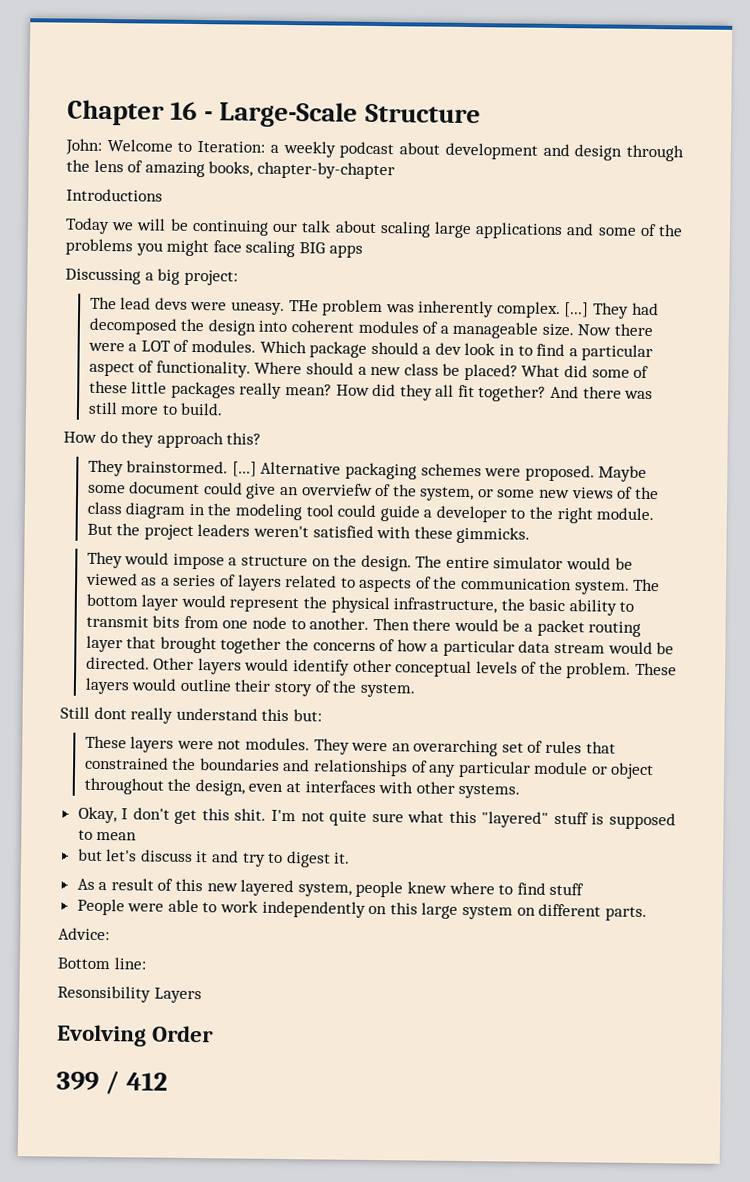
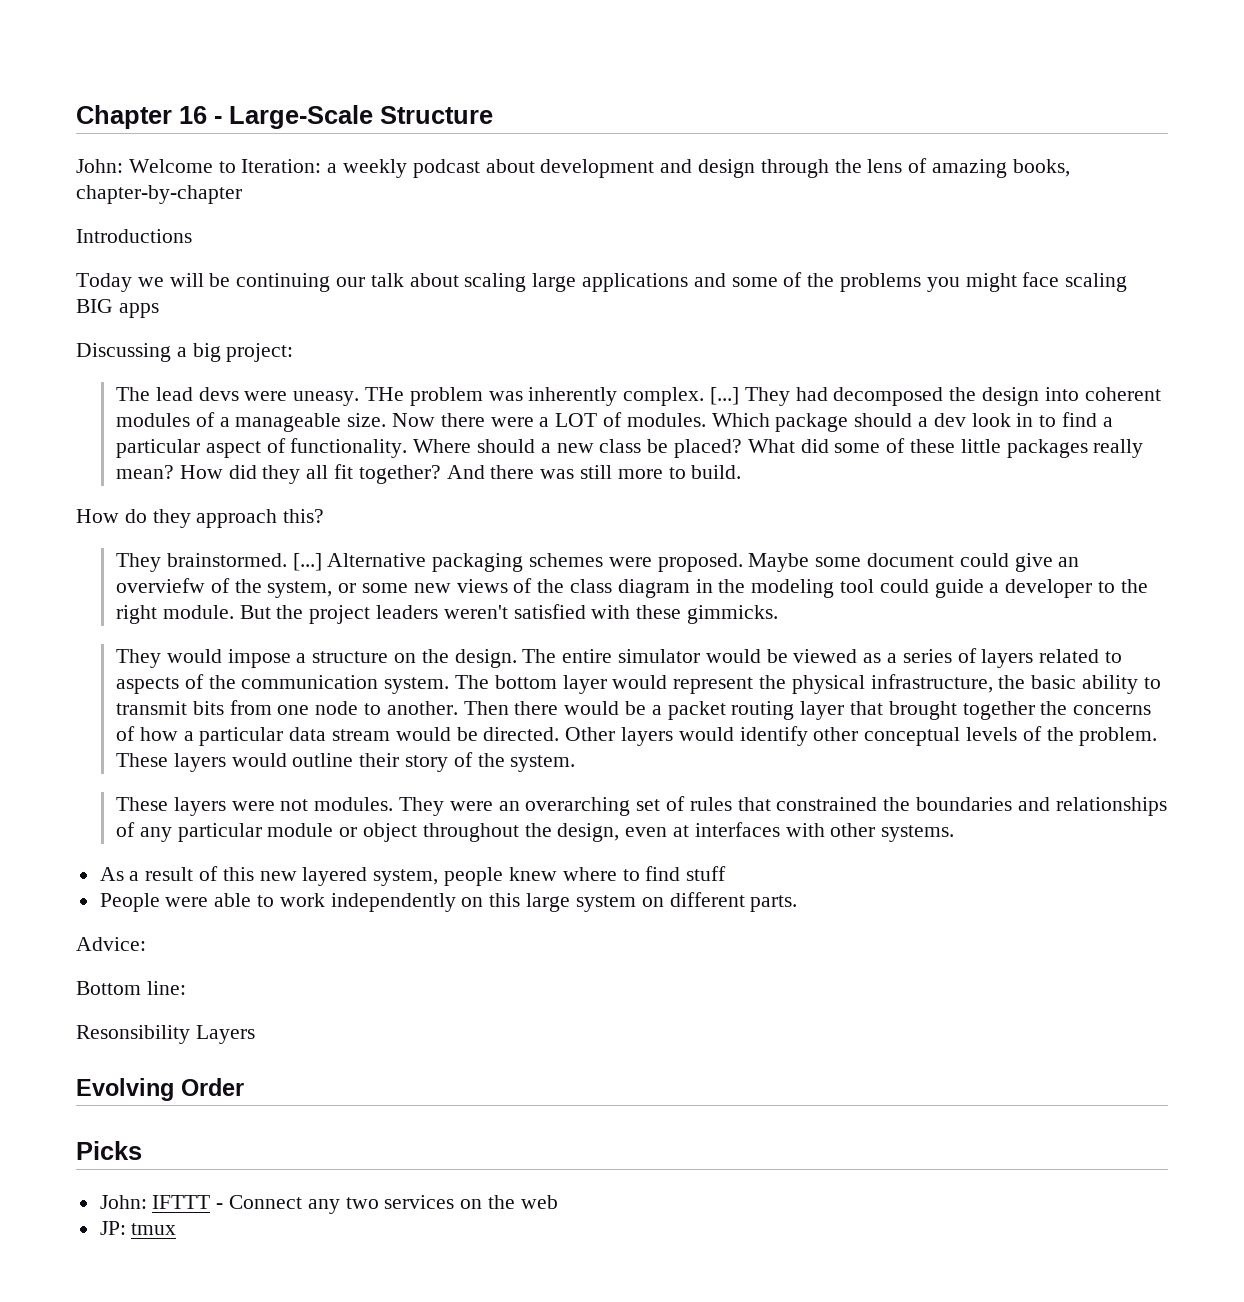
- Still dont really understand this but:
- Okay, I don't get this shit. I'm not quite sure what this "layered" stuff is supposed to mean
- but let's discuss it and try to digest it.
- 399 / 412
+ Picks
+ John: IFTTT - Connect any two services on the web
+ JP: tmux

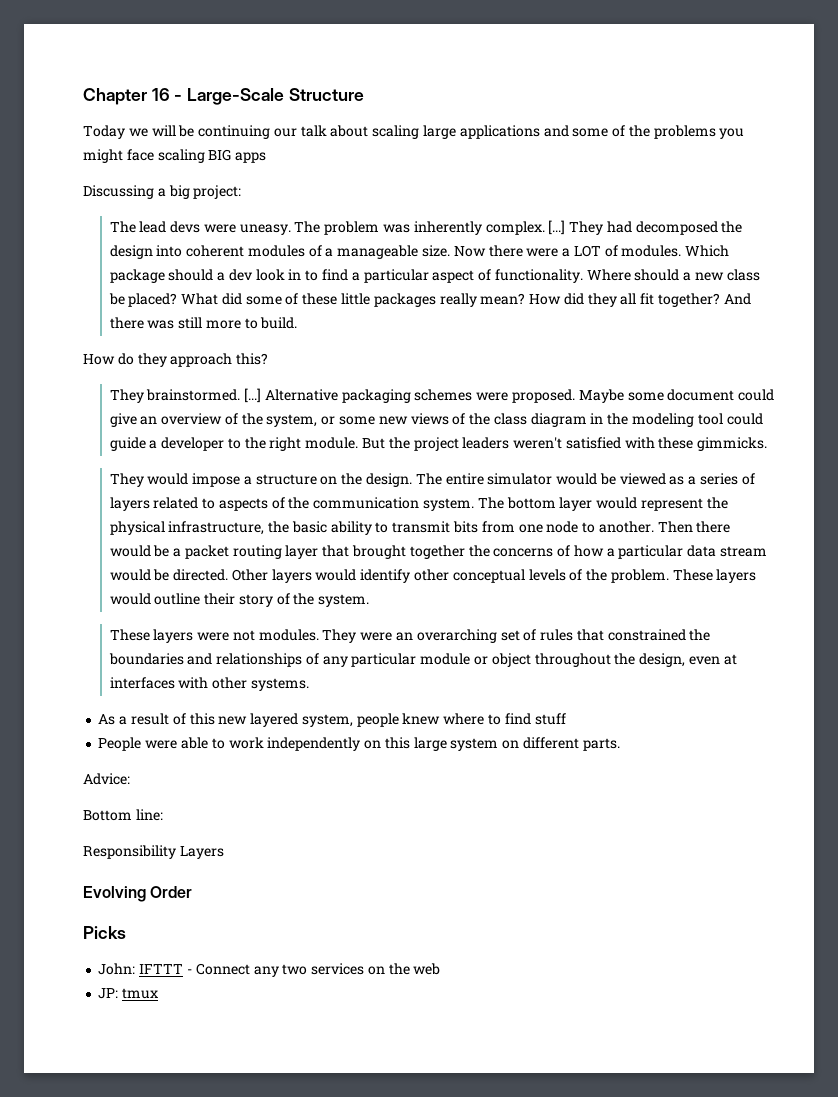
- John: Welcome to Iteration: a weekly podcast about development and design through the lens of amazing books, chapter-by-chapter
- Introductions
- THe problem was inherently complex.
+ The problem was inherently complex.
- Maybe some document could give an overviefw of the system, or some new views of the class diagram in the modeling tool could guide a developer to the right module.
+ Maybe some document could give an overview of the system, or some new views of the class diagram in the modeling tool could guide a developer to the right module.
- Resonsibility Layers
+ Responsibility Layers

